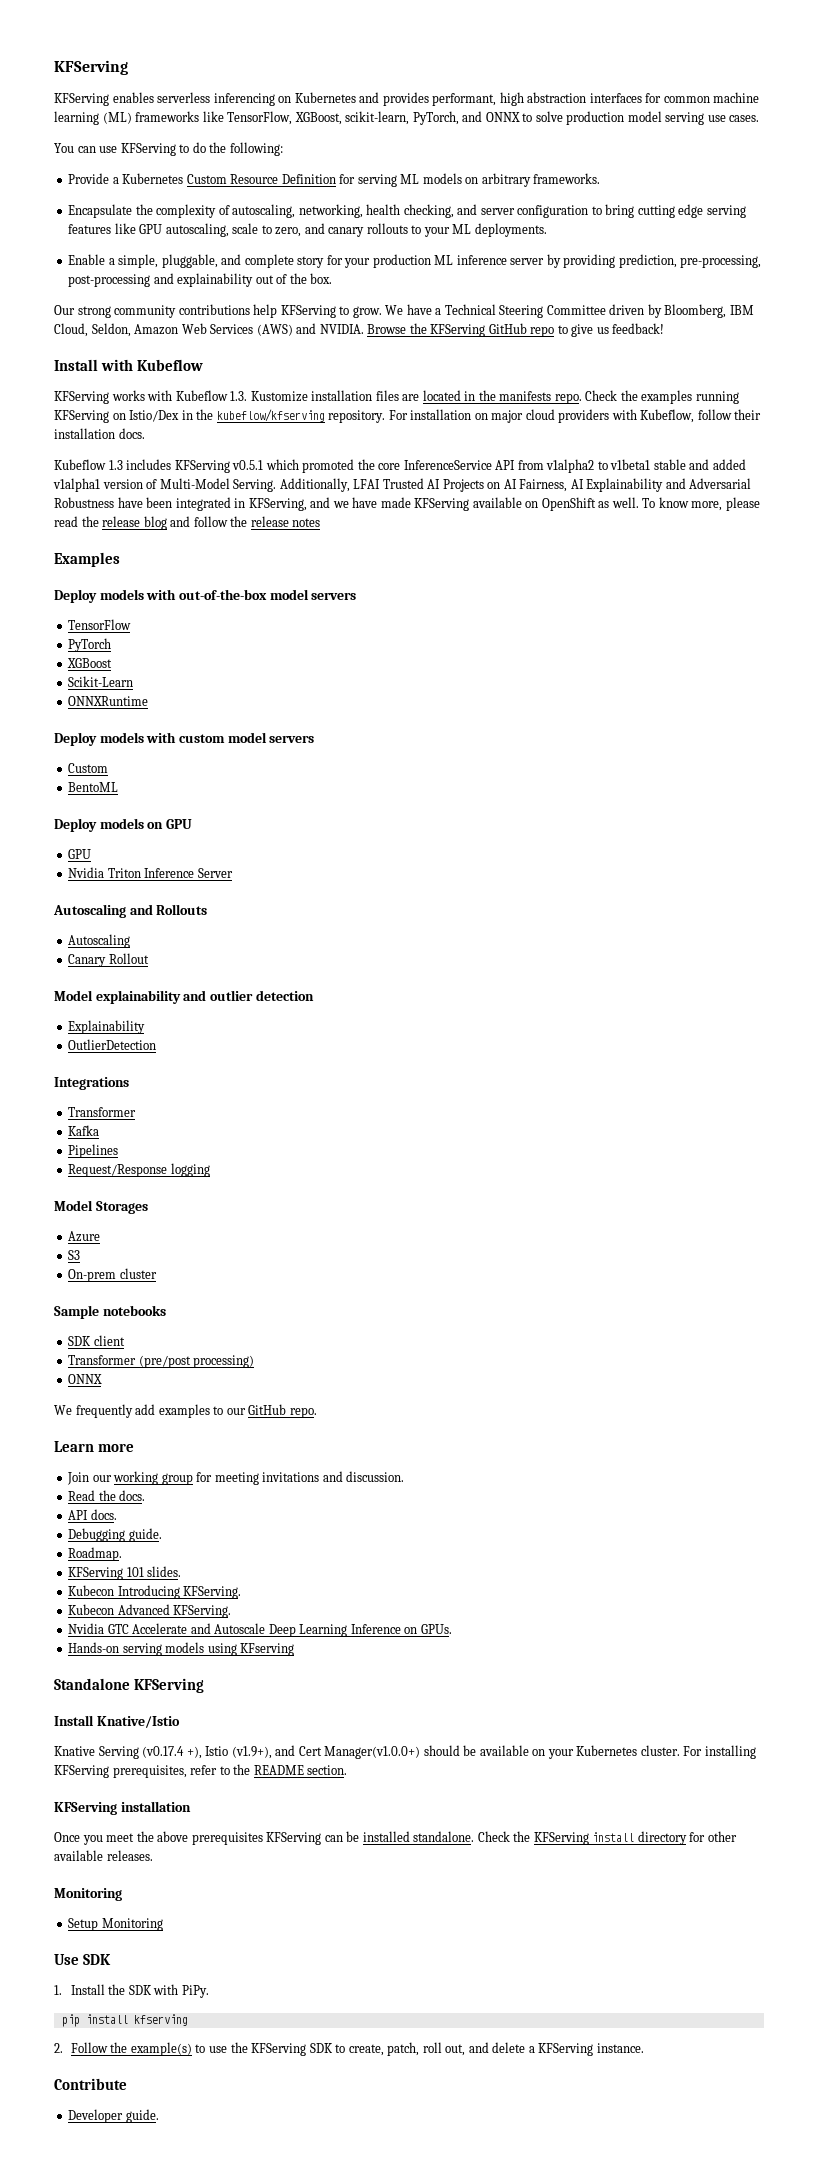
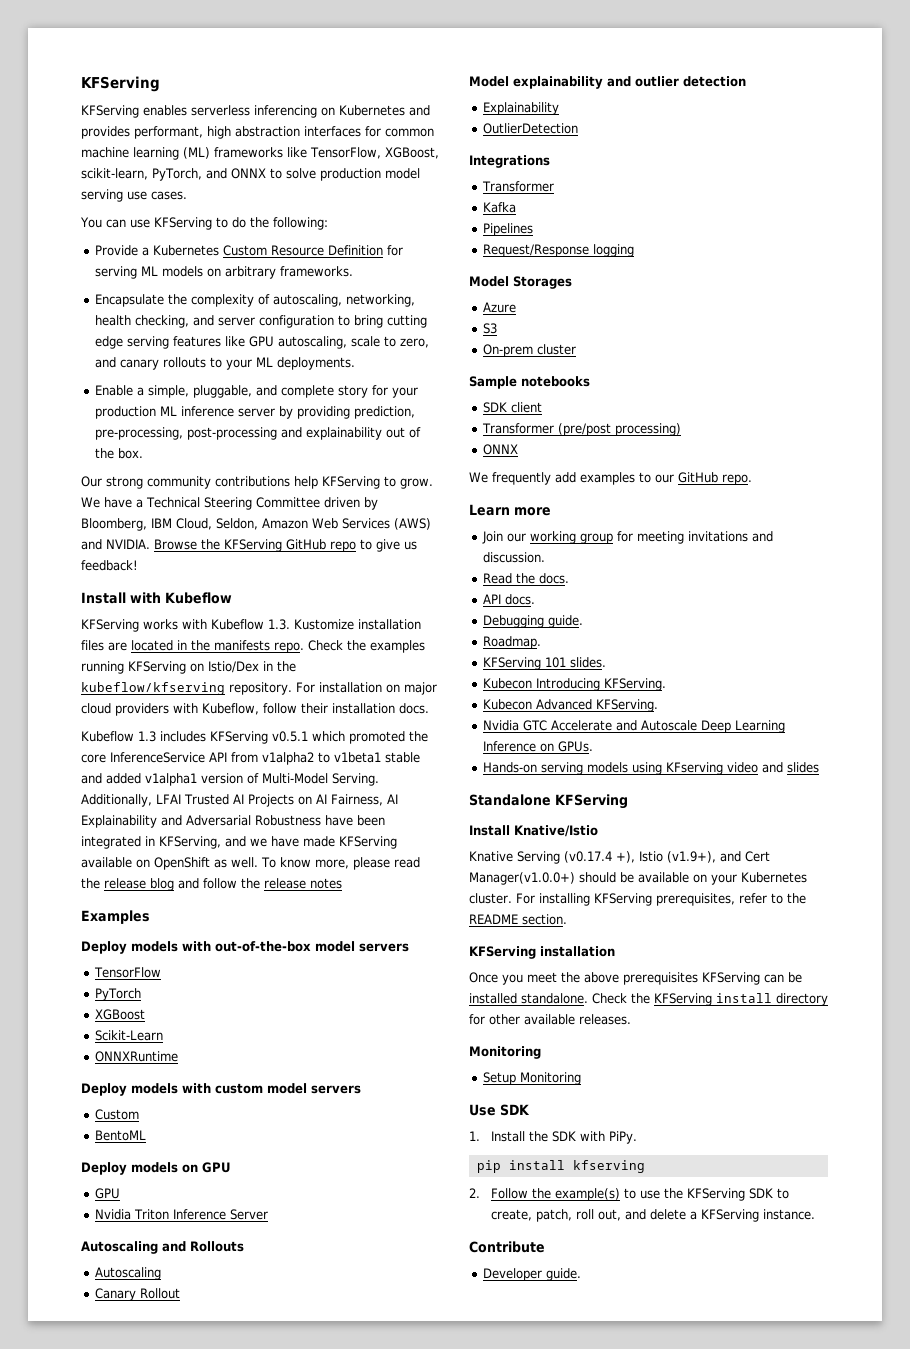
- Hands-on serving models using KFserving
+ Hands-on serving models using KFserving video and slides

